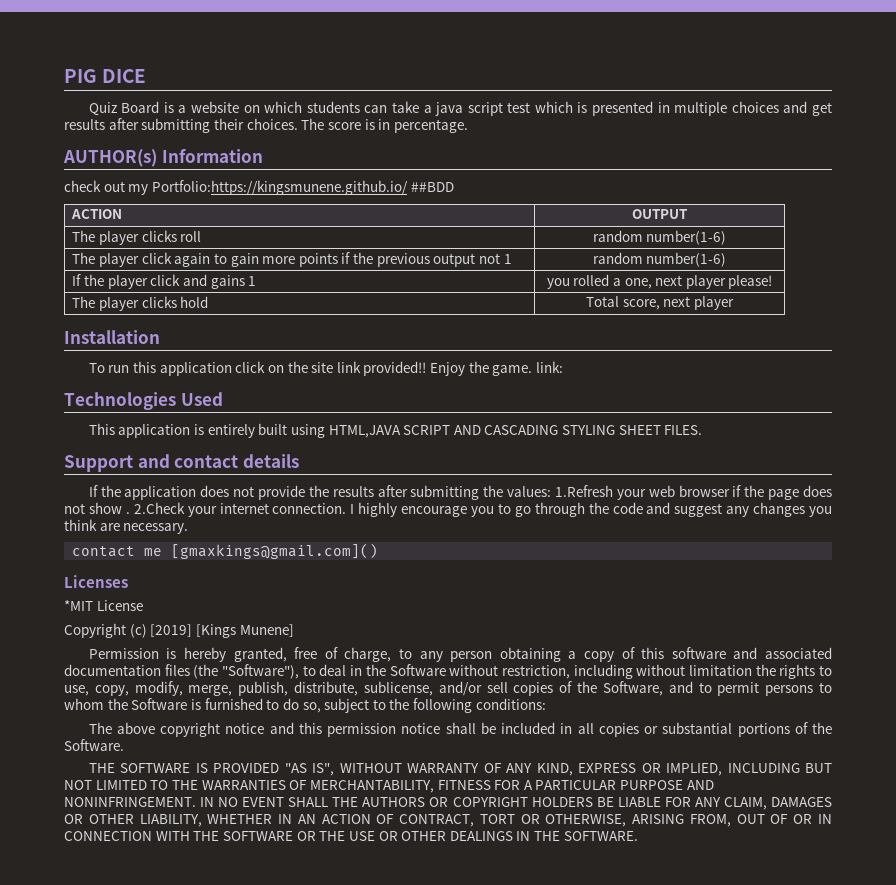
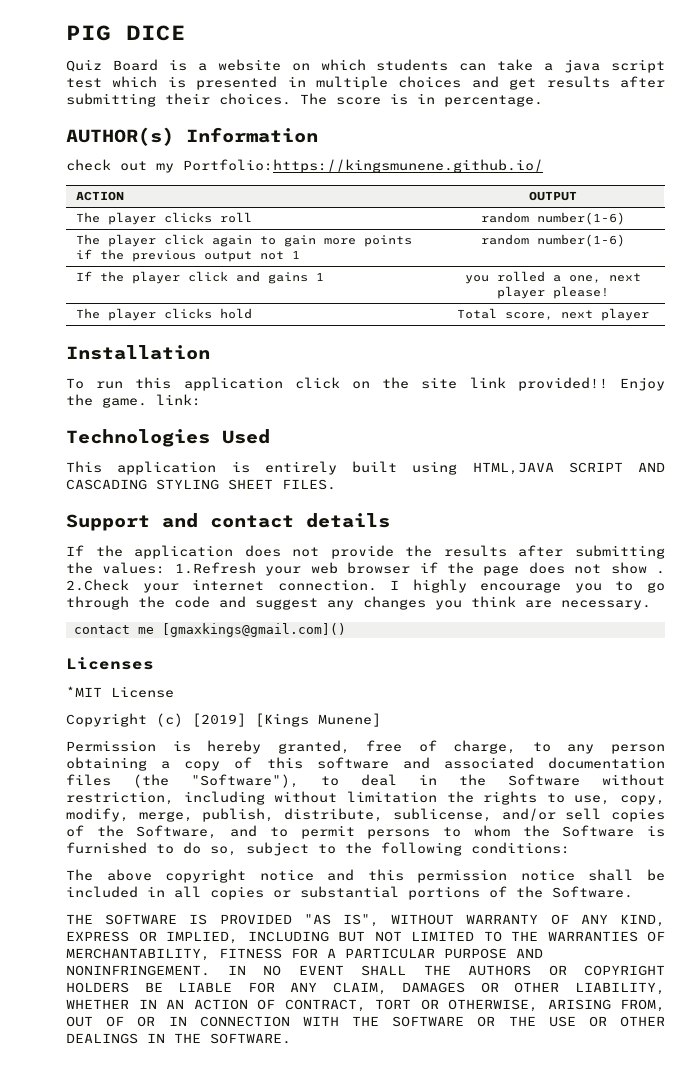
- check out my Portfolio:https://kingsmunene.github.io/ ##BDD
+ check out my Portfolio:https://kingsmunene.github.io/

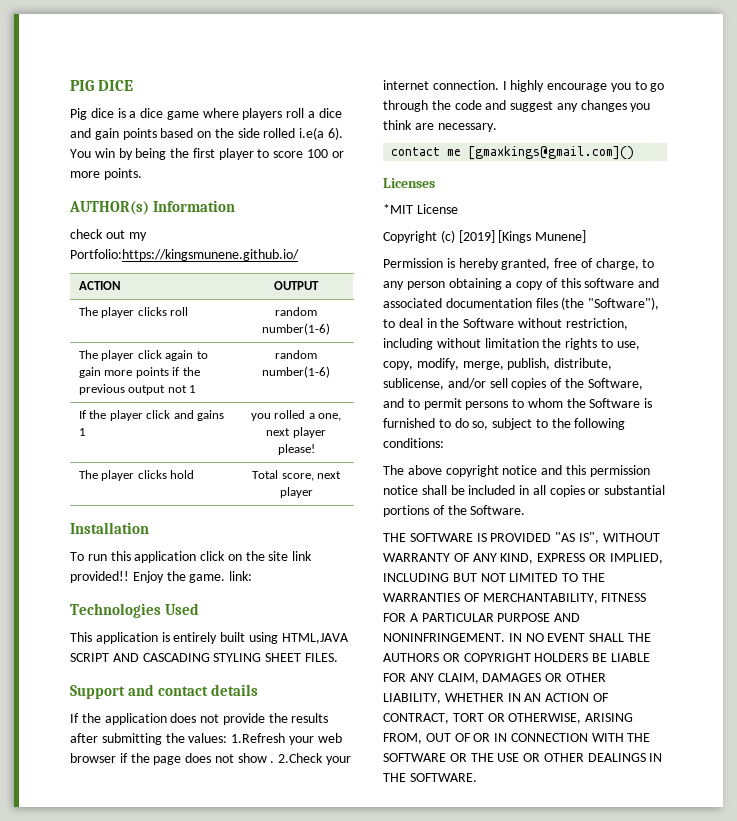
- Quiz Board is a website on which students can take a java script test which is presented in multiple choices and get results after submitting their choices. The score is in percentage.
+ Pig dice is a dice game where players roll a dice and gain points based on the side rolled i.e(a 6). You win by being the first player to score 100 or more points.

